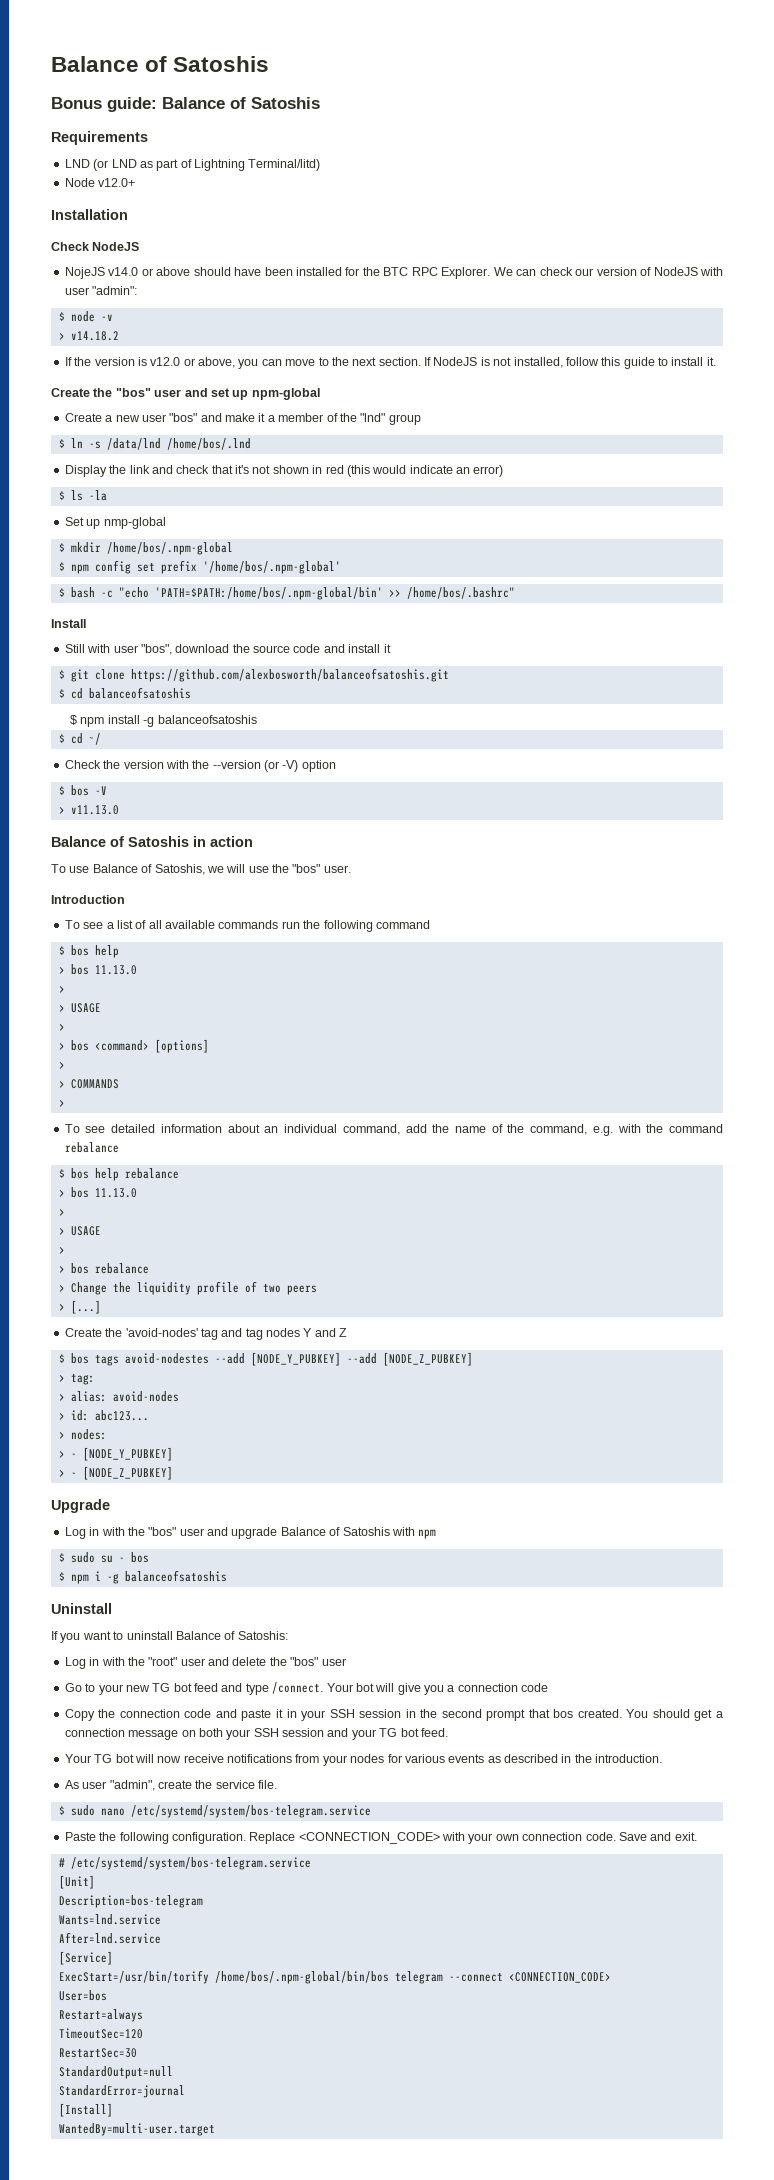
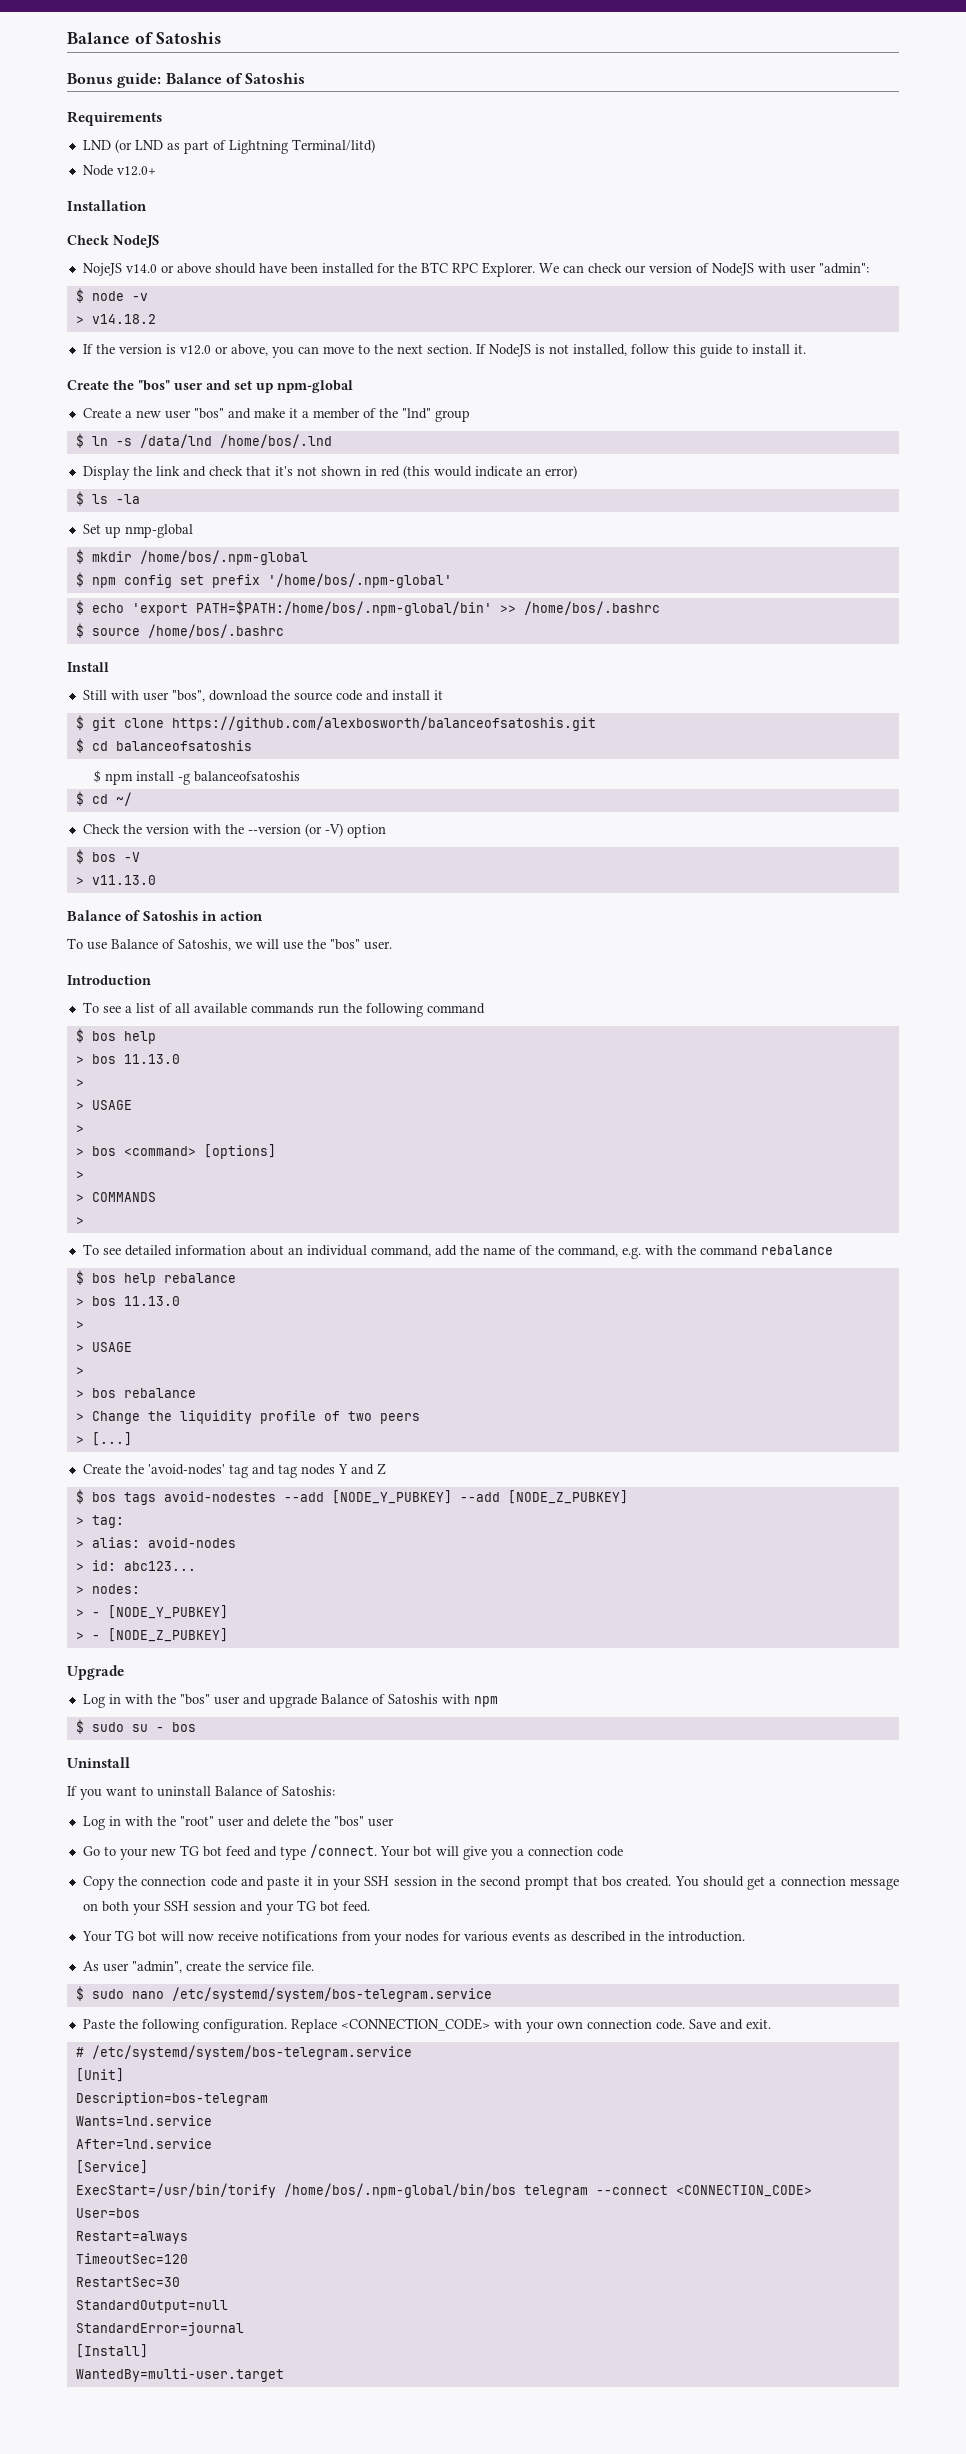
- $ bash -c "echo 'PATH=$PATH:/home/bos/.npm-global/bin' >> /home/bos/.bashrc"
+ $ echo 'export PATH=$PATH:/home/bos/.npm-global/bin' >> /home/bos/.bashrc
+ $ source /home/bos/.bashrc
- $ npm i -g balanceofsatoshis

